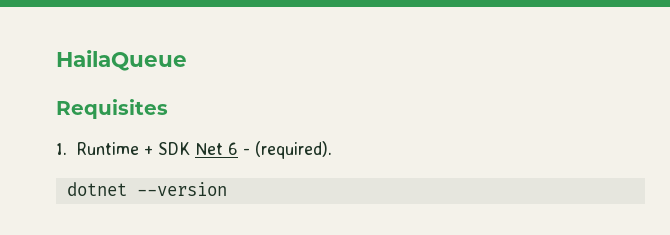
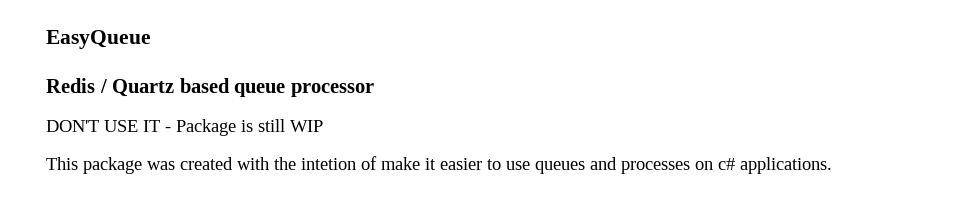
- HailaQueue
- Requisites
- 1. Runtime + SDK Net 6 - (required).
- dotnet --version
+ EasyQueue
+ Redis / Quartz based queue processor
+ DON'T USE IT - Package is still WIP
+ This package was created with the intetion of make it easier to use queues and processes on c# applications.

